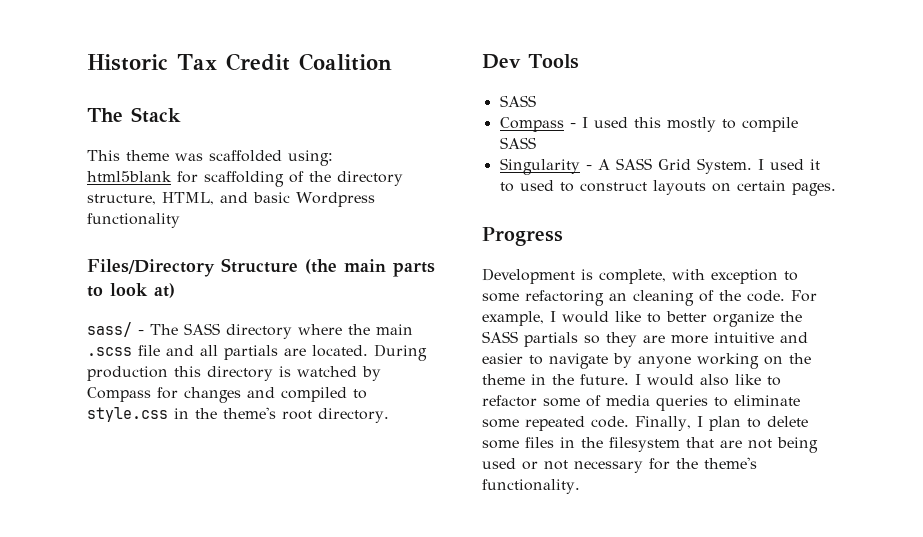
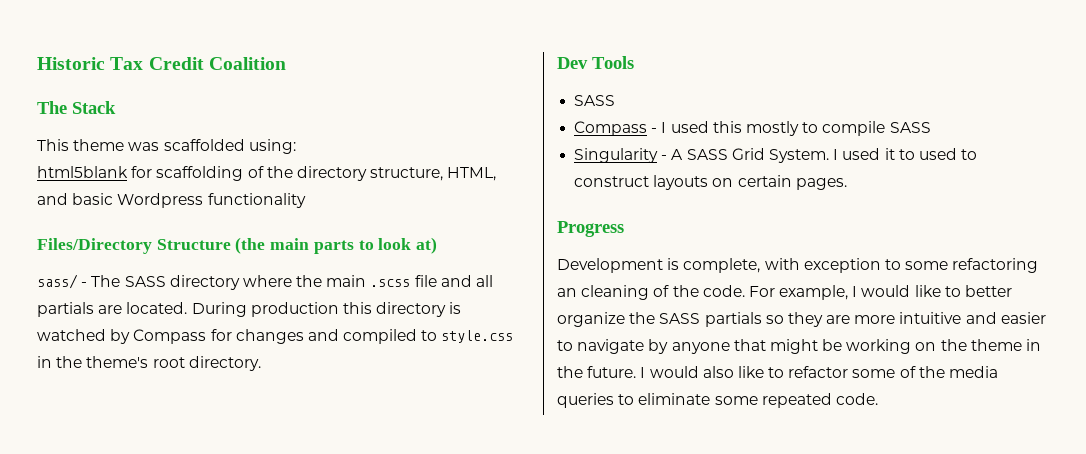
- For example, I would like to better organize the SASS partials so they are more intuitive and easier to navigate by anyone working on the theme in the future.
+ For example, I would like to better organize the SASS partials so they are more intuitive and easier to navigate by anyone that might be working on the theme in the future.
- I would also like to refactor some of media queries to eliminate some repeated code. Finally, I plan to delete some files in the filesystem that are not being used or not necessary for the theme's functionality.
+ I would also like to refactor some of the media queries to eliminate some repeated code.

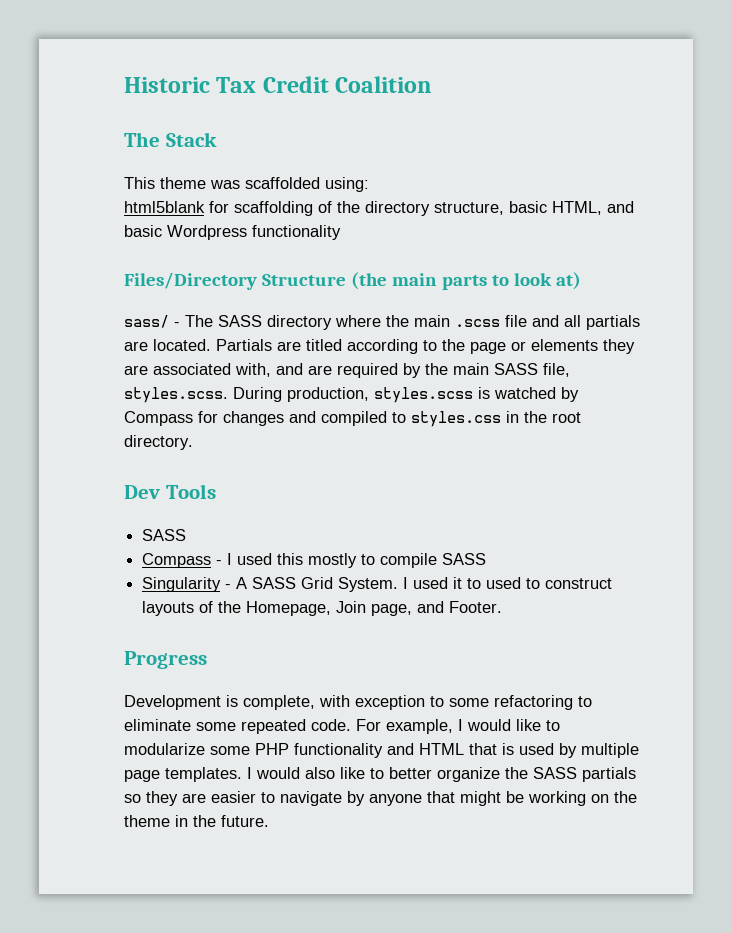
- html5blank for scaffolding of the directory structure, HTML, and basic Wordpress functionality
+ html5blank for scaffolding of the directory structure, basic HTML, and basic Wordpress functionality
- During production this directory is watched by Compass for changes and compiled to style.css in the theme's root directory.
+ Partials are titled according to the page or elements they are associated with, and are required by the main SASS file, styles.scss. During production, styles.scss is watched by Compass for changes and compiled to styles.css in the root directory.
- I used it to used to construct layouts on certain pages.
+ I used it to used to construct layouts of the Homepage, Join page, and Footer.
- Development is complete, with exception to some refactoring an cleaning of the code.
+ Development is complete, with exception to some refactoring to eliminate some repeated code.
- For example, I would like to better organize the SASS partials so they are more intuitive and easier to navigate by anyone that might be working on the theme in the future. I would also like to refactor some of the media queries to eliminate some repeated code.
+ For example, I would like to modularize some PHP functionality and HTML that is used by multiple page templates. I would also like to better organize the SASS partials so they are easier to navigate by anyone that might be working on the theme in the future.

